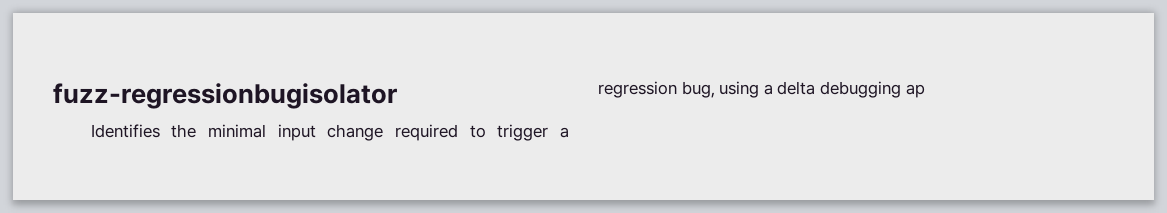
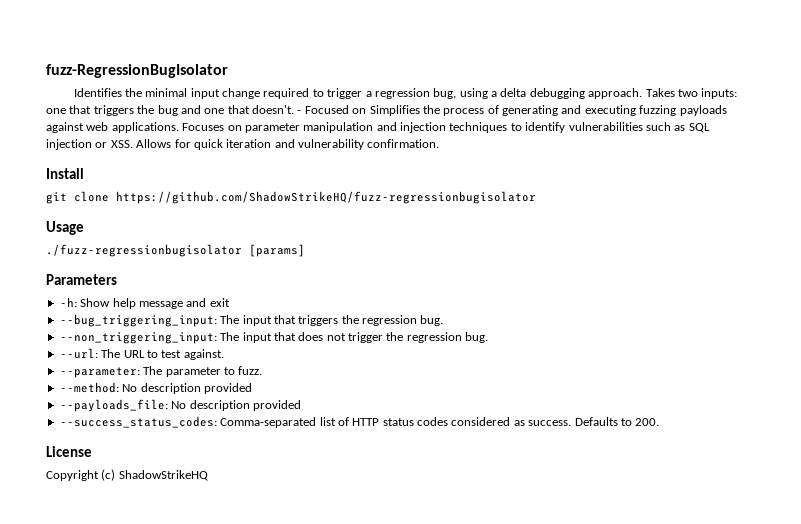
- fuzz-regressionbugisolator
+ fuzz-RegressionBugIsolator
- Identifies the minimal input change required to trigger a regression bug, using a delta debugging ap
+ Identifies the minimal input change required to trigger a regression bug, using a delta debugging approach. Takes two inputs: one that triggers the bug and one that doesn't. - Focused on Simplifies the process of generating and executing fuzzing payloads against web applications. Focuses on parameter manipulation and injection techniques to identify vulnerabilities such as SQL injection or XSS. Allows for quick iteration and vulnerability confirmation.
+ Install
+ git clone https://github.com/ShadowStrikeHQ/fuzz-regressionbugisolator
+ Usage
+ ./fuzz-regressionbugisolator [params]
+ Parameters
+ -h: Show help message and exit
+ --bug_triggering_input: The input that triggers the regression bug.
+ --non_triggering_input: The input that does not trigger the regression bug.
+ --url: The URL to test against.
+ --parameter: The parameter to fuzz.
+ --method: No description provided
+ --payloads_file: No description provided
+ --success_status_codes: Comma-separated list of HTTP status codes considered as success. Defaults to 200.
+ License
+ Copyright (c) ShadowStrikeHQ

